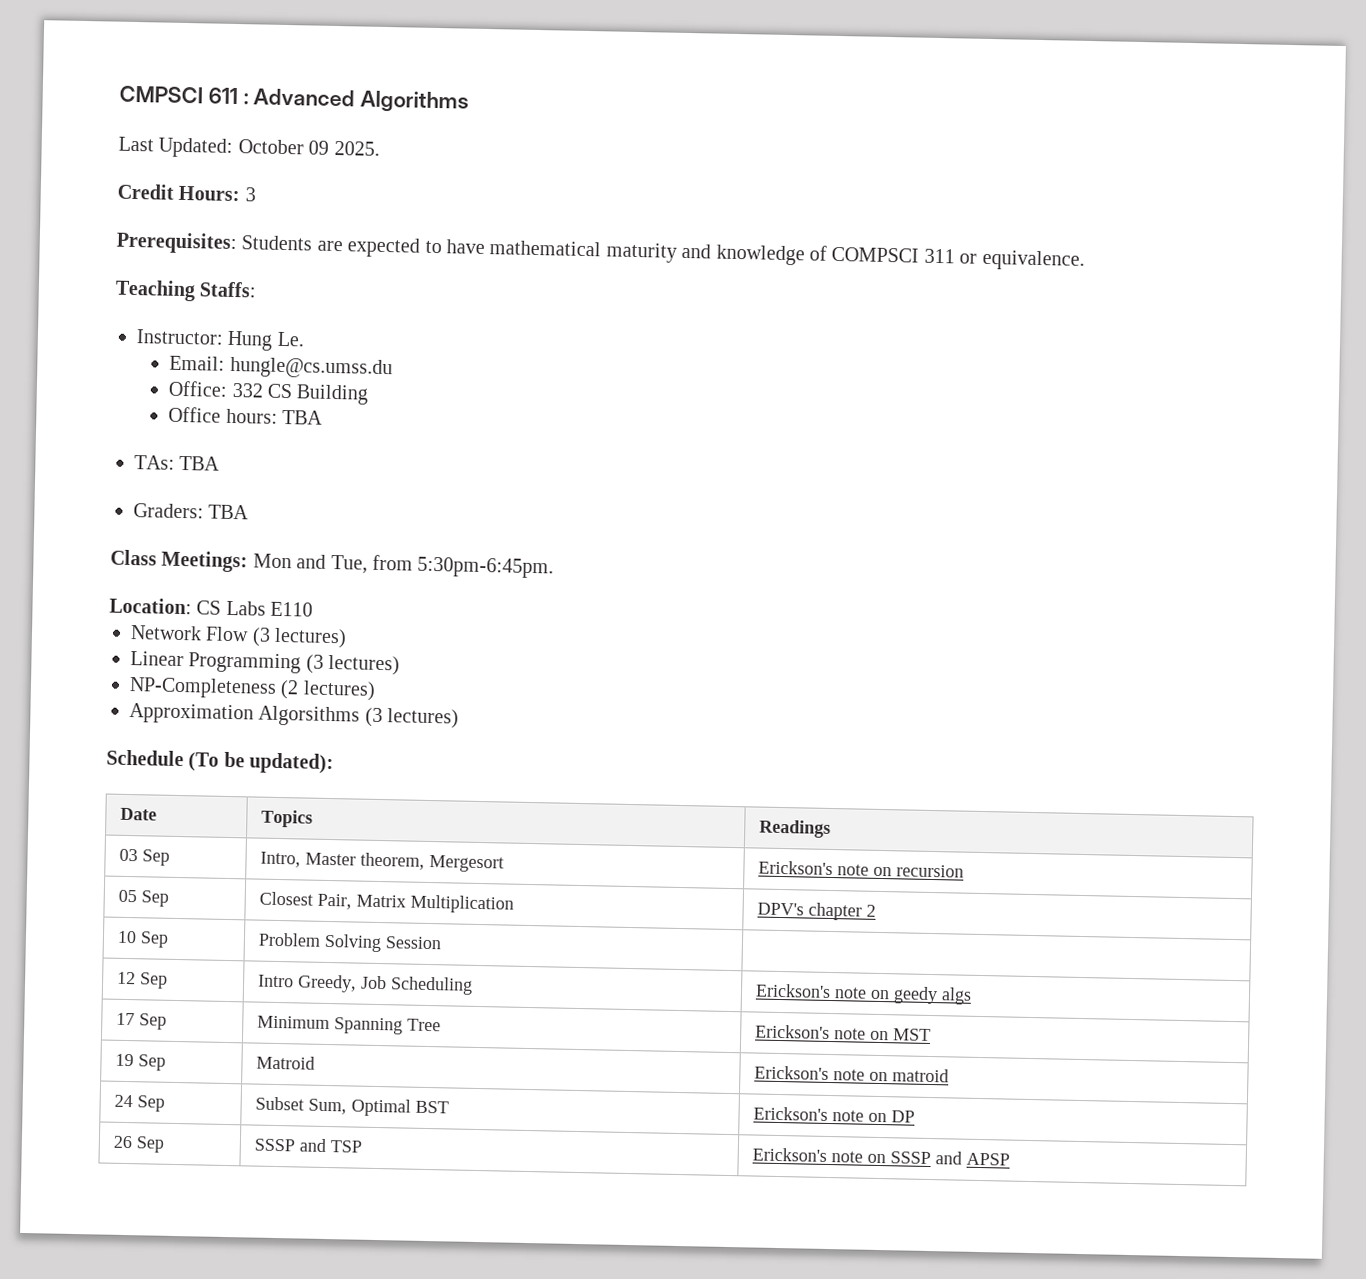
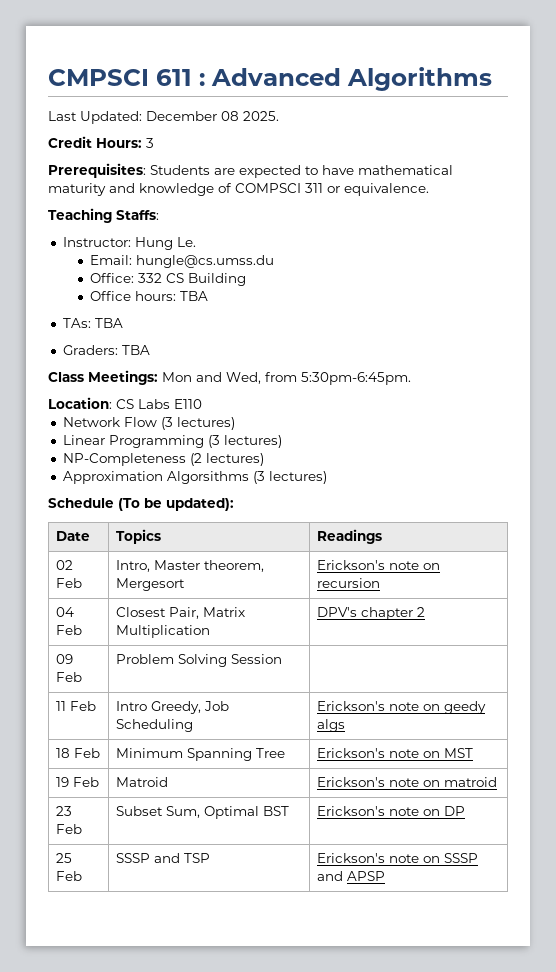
- Last Updated: October 09 2025.
+ Last Updated: December 08 2025.
- Class Meetings: Mon and Tue, from 5:30pm-6:45pm.
+ Class Meetings: Mon and Wed, from 5:30pm-6:45pm.
- 03 Sep | Intro, Master theorem, Mergesort | Erickson's note on recursion
+ 02 Feb | Intro, Master theorem, Mergesort | Erickson's note on recursion
- 05 Sep | Closest Pair, Matrix Multiplication | DPV's chapter 2
+ 04 Feb | Closest Pair, Matrix Multiplication | DPV's chapter 2
- 10 Sep | Problem Solving Session |
+ 09 Feb | Problem Solving Session |
- 12 Sep | Intro Greedy, Job Scheduling | Erickson's note on geedy algs
+ 11 Feb | Intro Greedy, Job Scheduling | Erickson's note on geedy algs
- 17 Sep | Minimum Spanning Tree | Erickson's note on MST
+ 18 Feb | Minimum Spanning Tree | Erickson's note on MST
- 19 Sep | Matroid | Erickson's note on matroid
+ 19 Feb | Matroid | Erickson's note on matroid
- 24 Sep | Subset Sum, Optimal BST | Erickson's note on DP
+ 23 Feb | Subset Sum, Optimal BST | Erickson's note on DP
- 26 Sep | SSSP and TSP | Erickson's note on SSSP and APSP
+ 25 Feb | SSSP and TSP | Erickson's note on SSSP and APSP

